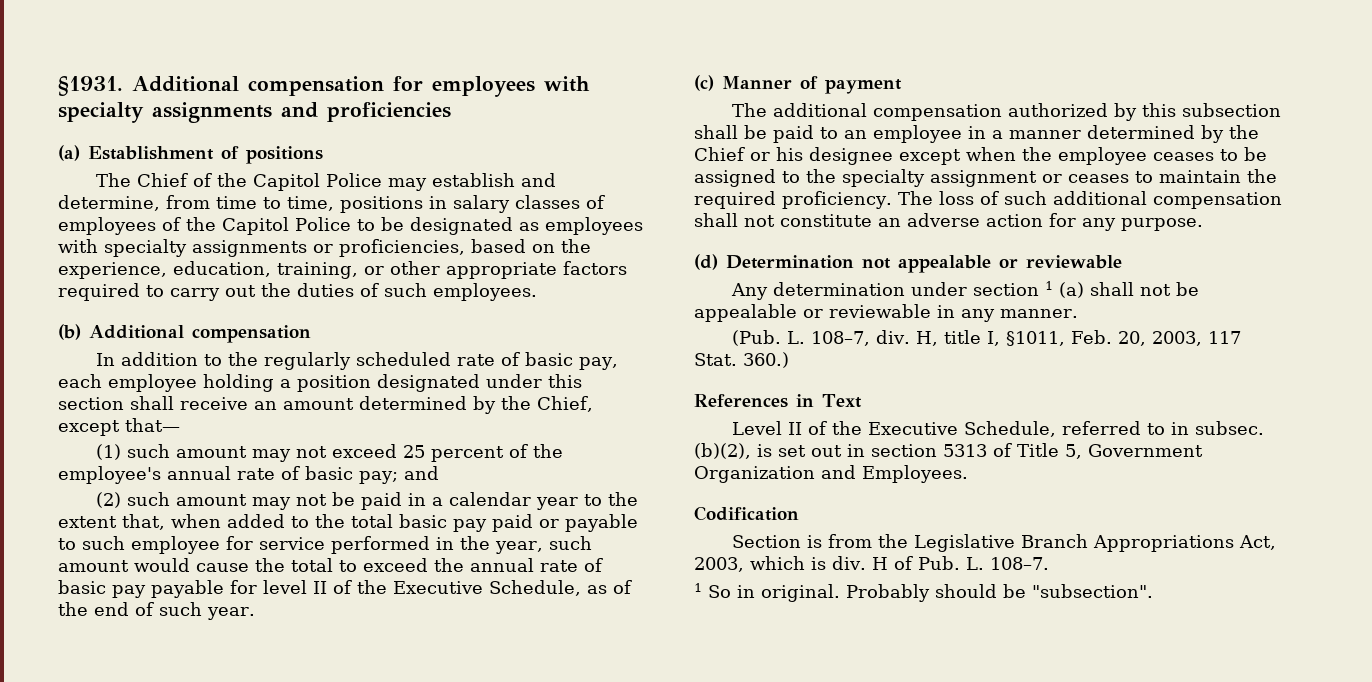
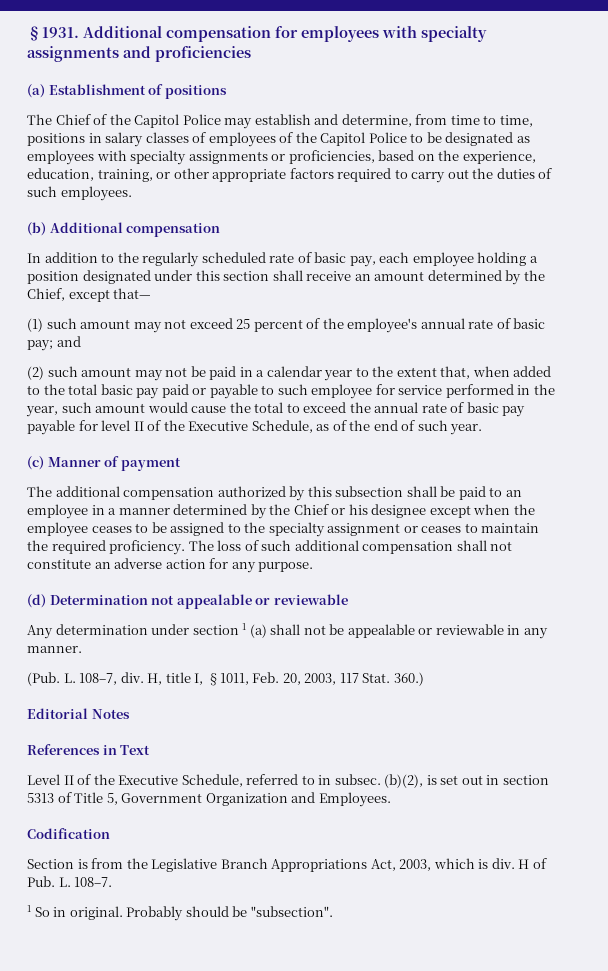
+ Editorial Notes

